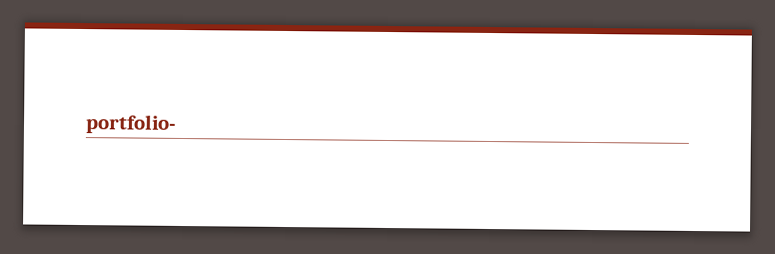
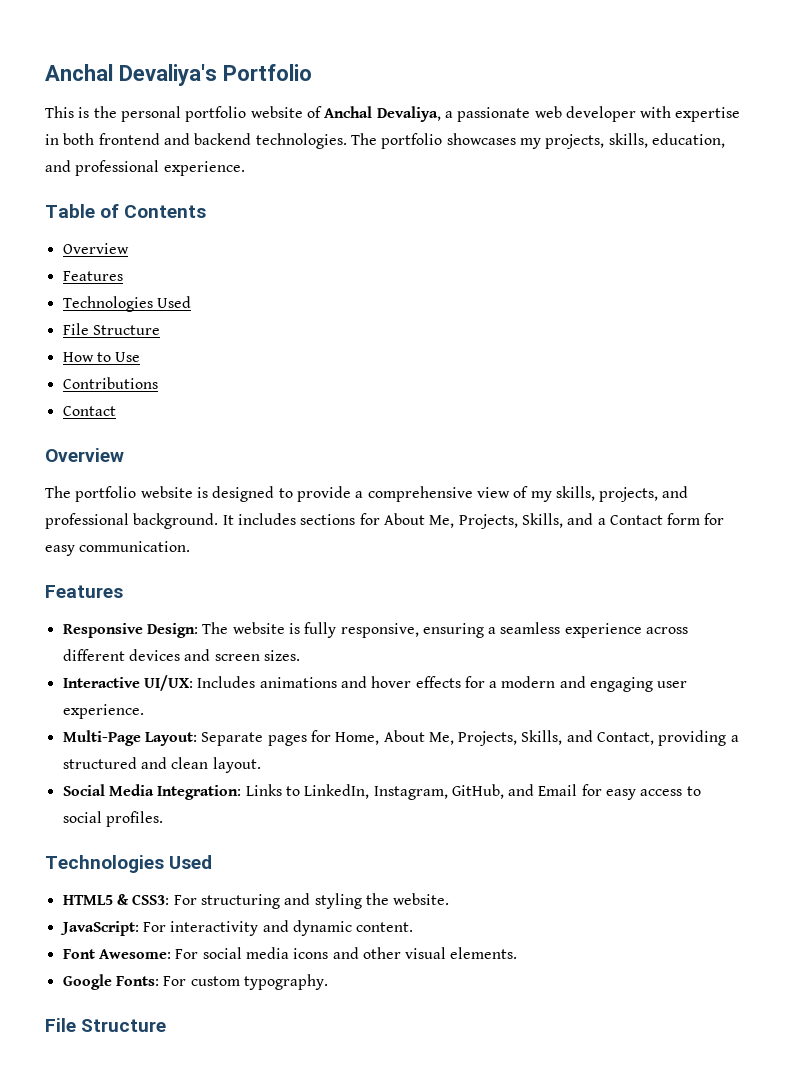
- portfolio-
+ Anchal Devaliya's Portfolio
+ This is the personal portfolio website of Anchal Devaliya, a passionate web developer with expertise in both frontend and backend technologies. The portfolio showcases my projects, skills, education, and professional experience.
+ Table of Contents
+ Overview
+ Features
+ Technologies Used
+ File Structure
+ How to Use
+ Contributions
+ Contact
+ Overview
+ The portfolio website is designed to provide a comprehensive view of my skills, projects, and professional background. It includes sections for About Me, Projects, Skills, and a Contact form for easy communication.
+ Features
+ Responsive Design: The website is fully responsive, ensuring a seamless experience across different devices and screen sizes.
+ Interactive UI/UX: Includes animations and hover effects for a modern and engaging user experience.
+ Multi-Page Layout: Separate pages for Home, About Me, Projects, Skills, and Contact, providing a structured and clean layout.
+ Social Media Integration: Links to LinkedIn, Instagram, GitHub, and Email for easy access to social profiles.
+ Technologies Used
+ HTML5 & CSS3: For structuring and styling the website.
+ JavaScript: For interactivity and dynamic content.
+ Font Awesome: For social media icons and other visual elements.
+ Google Fonts: For custom typography.
+ File Structure

